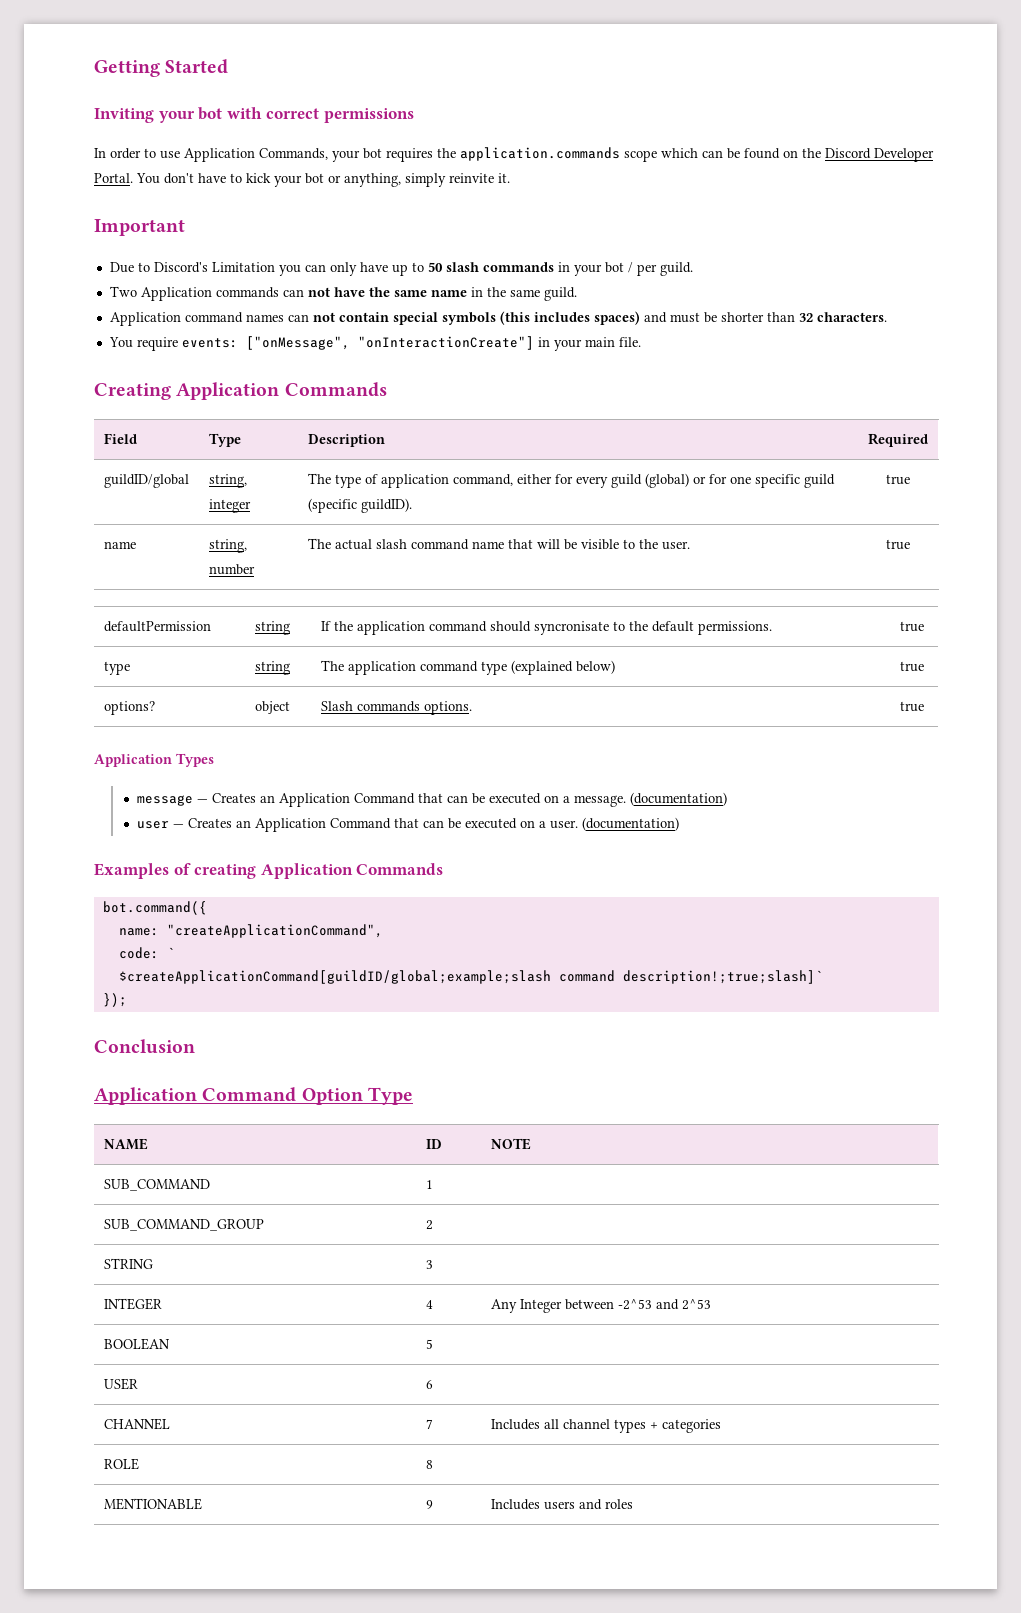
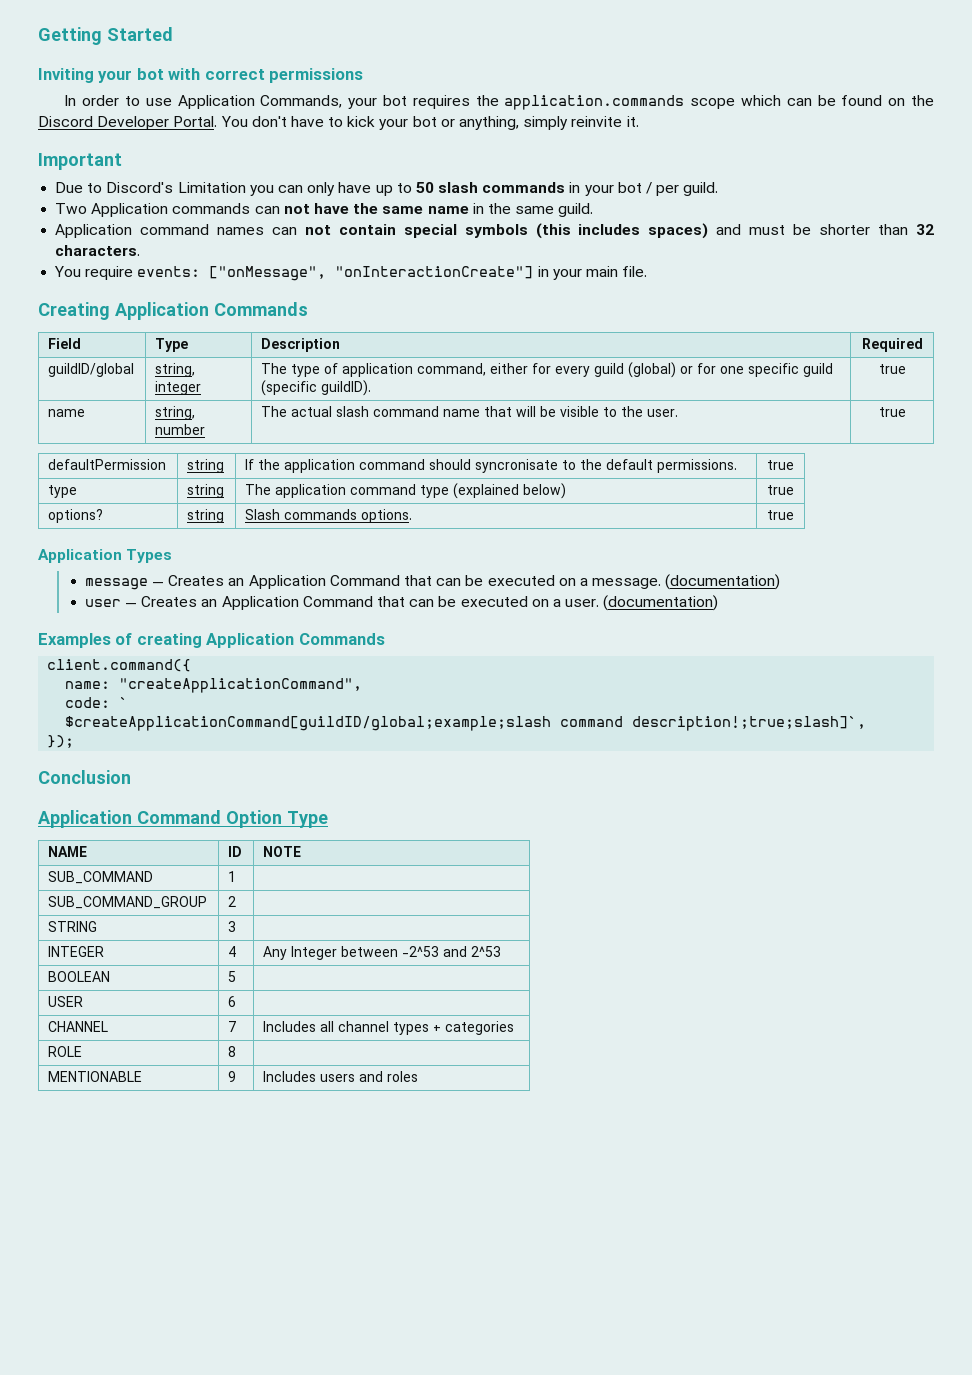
- options? | object | Slash commands options. | true
+ options? | string | Slash commands options. | true
- bot.command({
+ client.command({
- $createApplicationCommand[guildID/global;example;slash command description!;true;slash]`
+ $createApplicationCommand[guildID/global;example;slash command description!;true;slash]`,

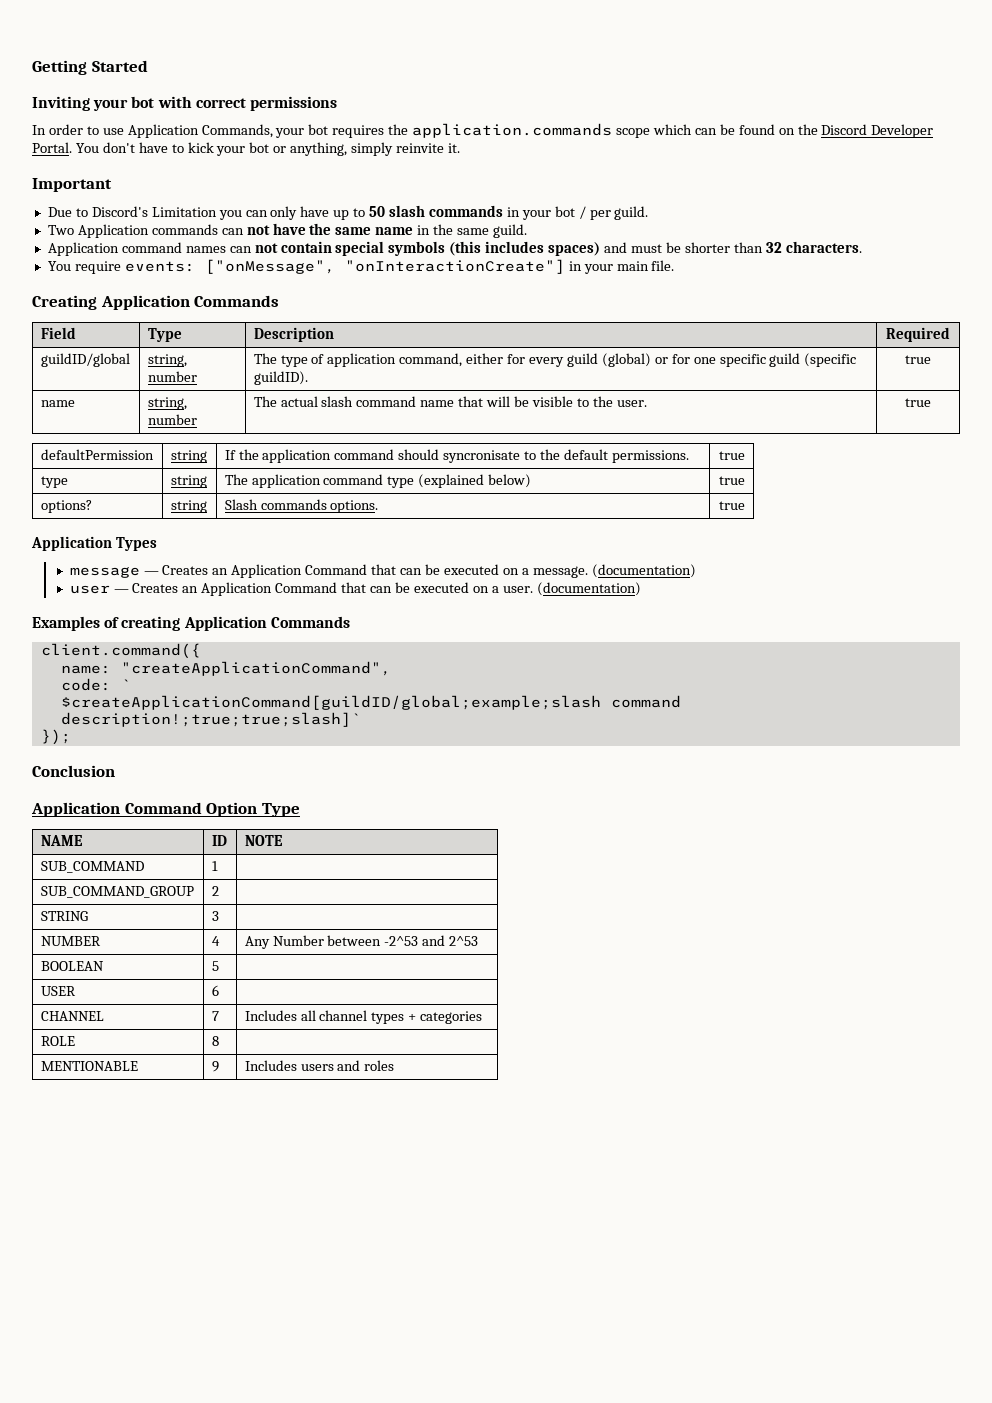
- guildID/global | string, integer | The type of application command, either for every guild (global) or for one specific guild (specific guildID). | true
+ guildID/global | string, number | The type of application command, either for every guild (global) or for one specific guild (specific guildID). | true
- $createApplicationCommand[guildID/global;example;slash command description!;true;slash]`,
+ $createApplicationCommand[guildID/global;example;slash command description!;true;true;slash]`
- INTEGER | 4 | Any Integer between -2^53 and 2^53
+ NUMBER | 4 | Any Number between -2^53 and 2^53

